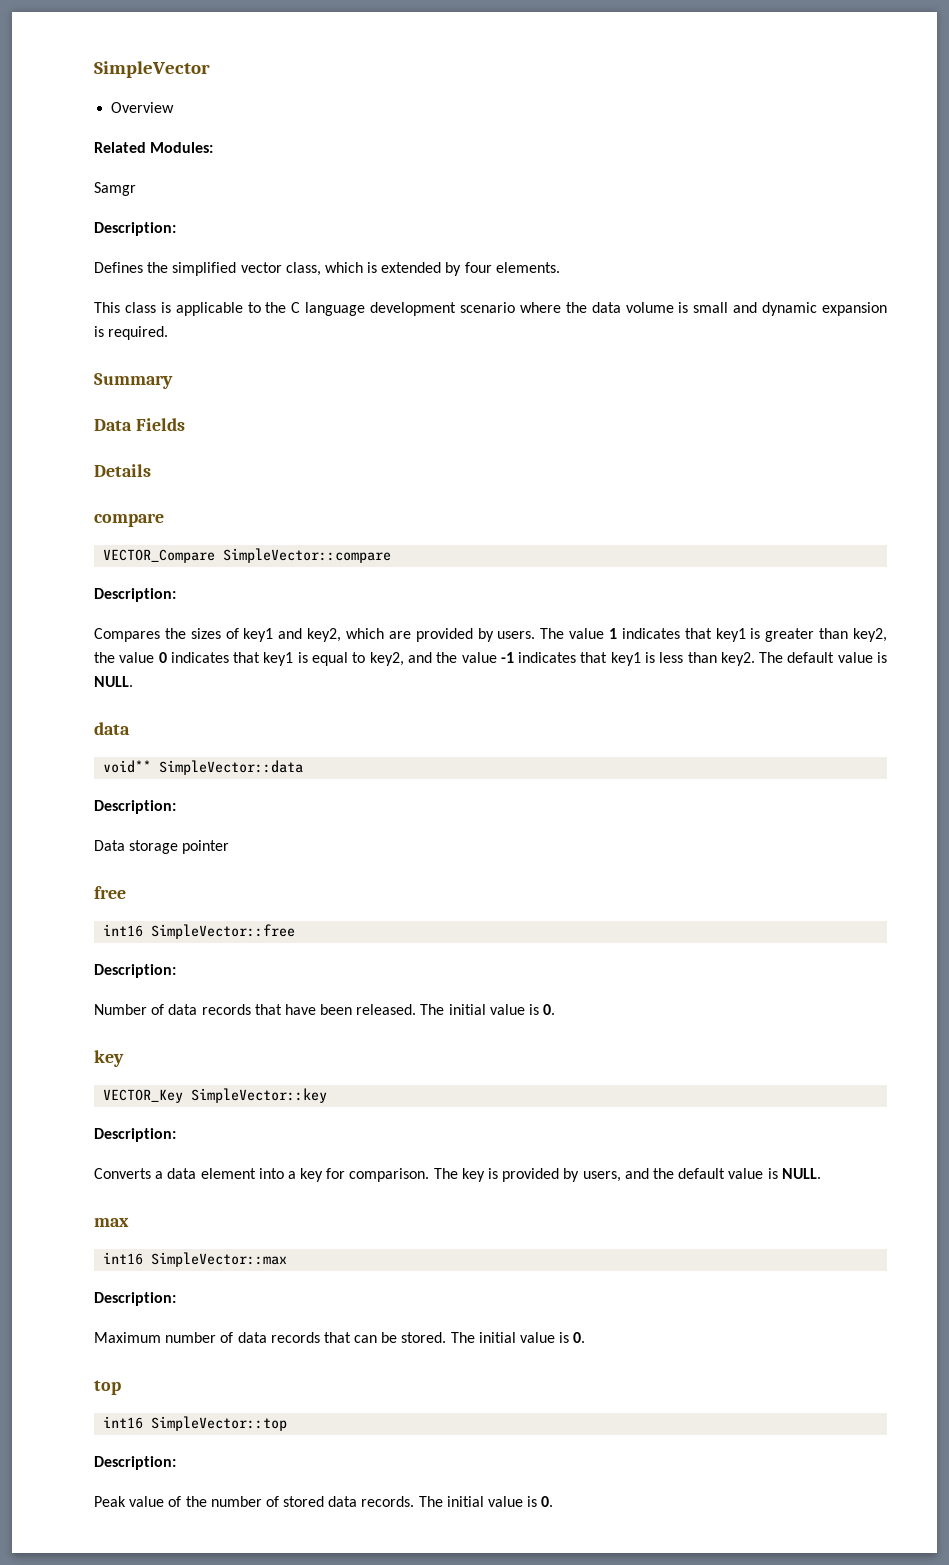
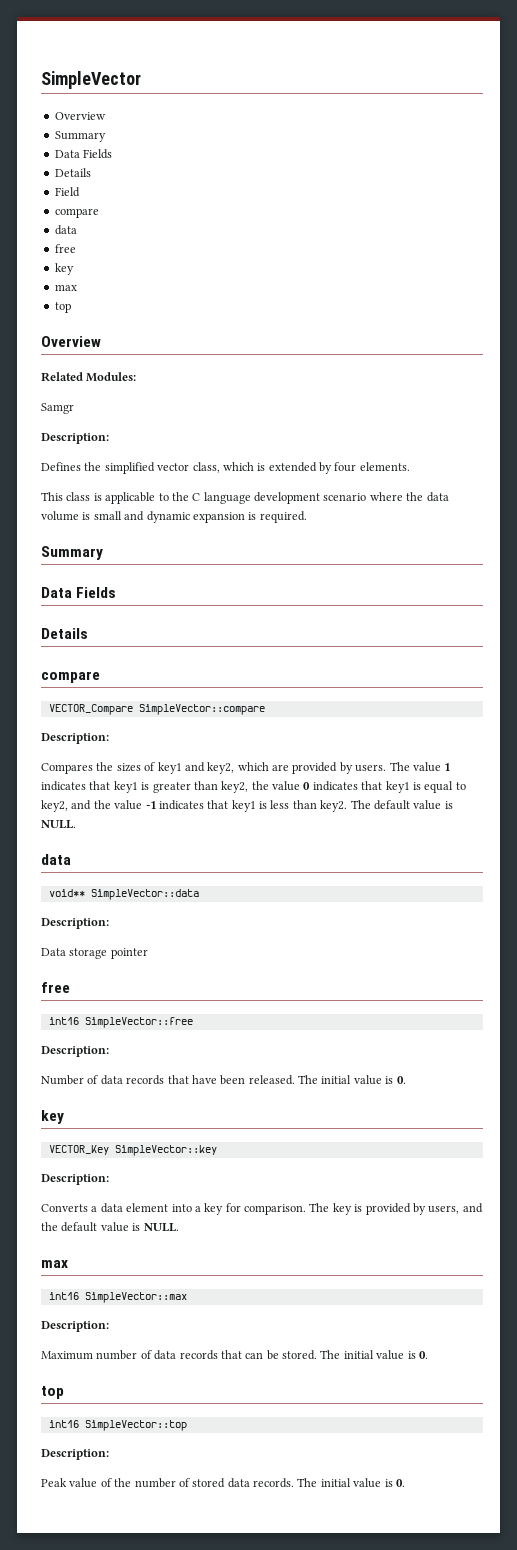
  SimpleVector
+ Overview
+ Summary
+ Data Fields
+ Details
+ Field
+ compare
+ data
+ free
+ key
+ max
+ top

